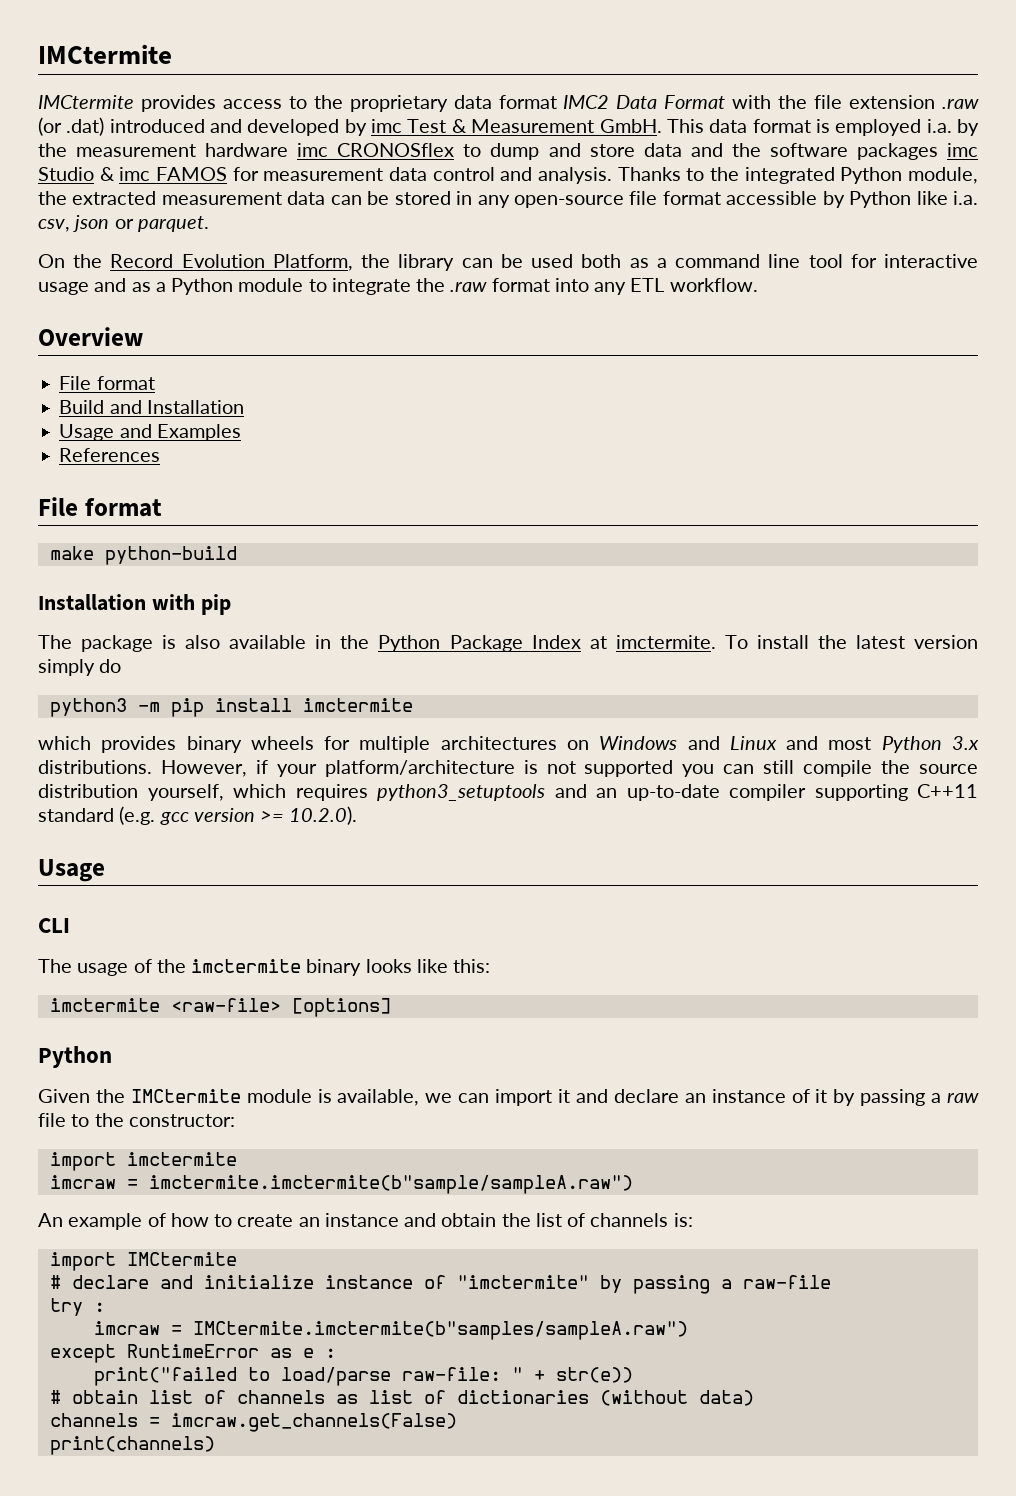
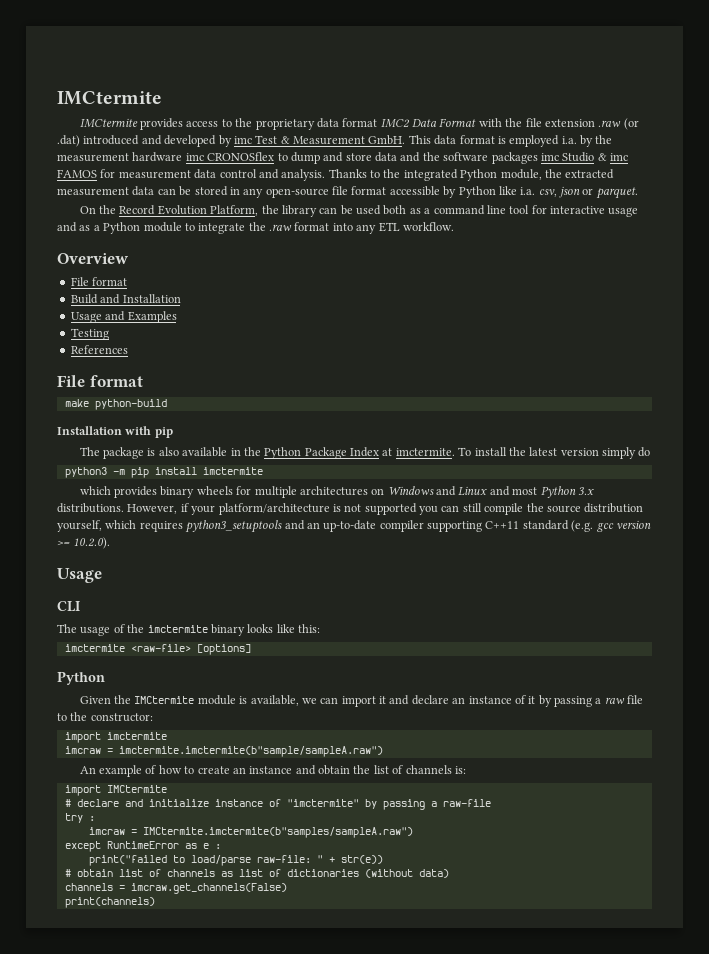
+ Testing

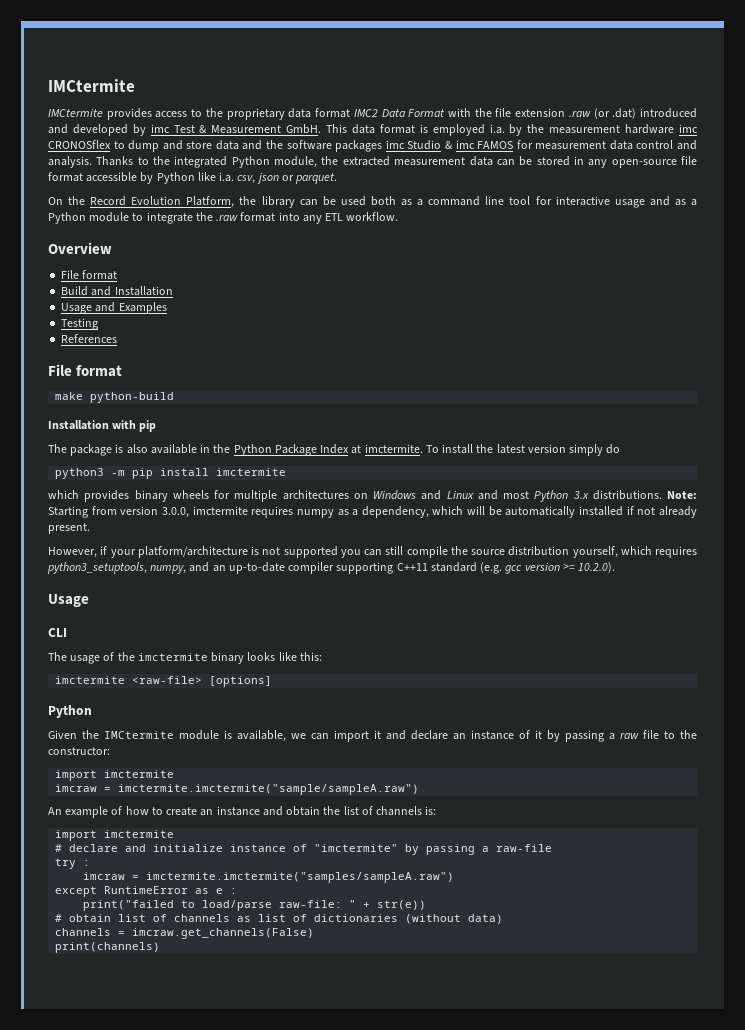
- which provides binary wheels for multiple architectures on Windows and Linux and most Python 3.x distributions. However, if your platform/architecture is not supported you can still compile the source distribution yourself, which requires python3_setuptools and an up-to-date compiler supporting C++11 standard (e.g. gcc version >= 10.2.0).
+ which provides binary wheels for multiple architectures on Windows and Linux and most Python 3.x distributions. Note: Starting from version 3.0.0, imctermite requires numpy as a dependency, which will be automatically installed if not already present.
+ However, if your platform/architecture is not supported you can still compile the source distribution yourself, which requires python3_setuptools, numpy, and an up-to-date compiler supporting C++11 standard (e.g. gcc version >= 10.2.0).
- imcraw = imctermite.imctermite(b"sample/sampleA.raw")
+ imcraw = imctermite.imctermite("sample/sampleA.raw")
  An example of how to create an instance and obtain the list of channels is:
- import IMCtermite
+ import imctermite
- imcraw = IMCtermite.imctermite(b"samples/sampleA.raw")
+ imcraw = imctermite.imctermite("samples/sampleA.raw")

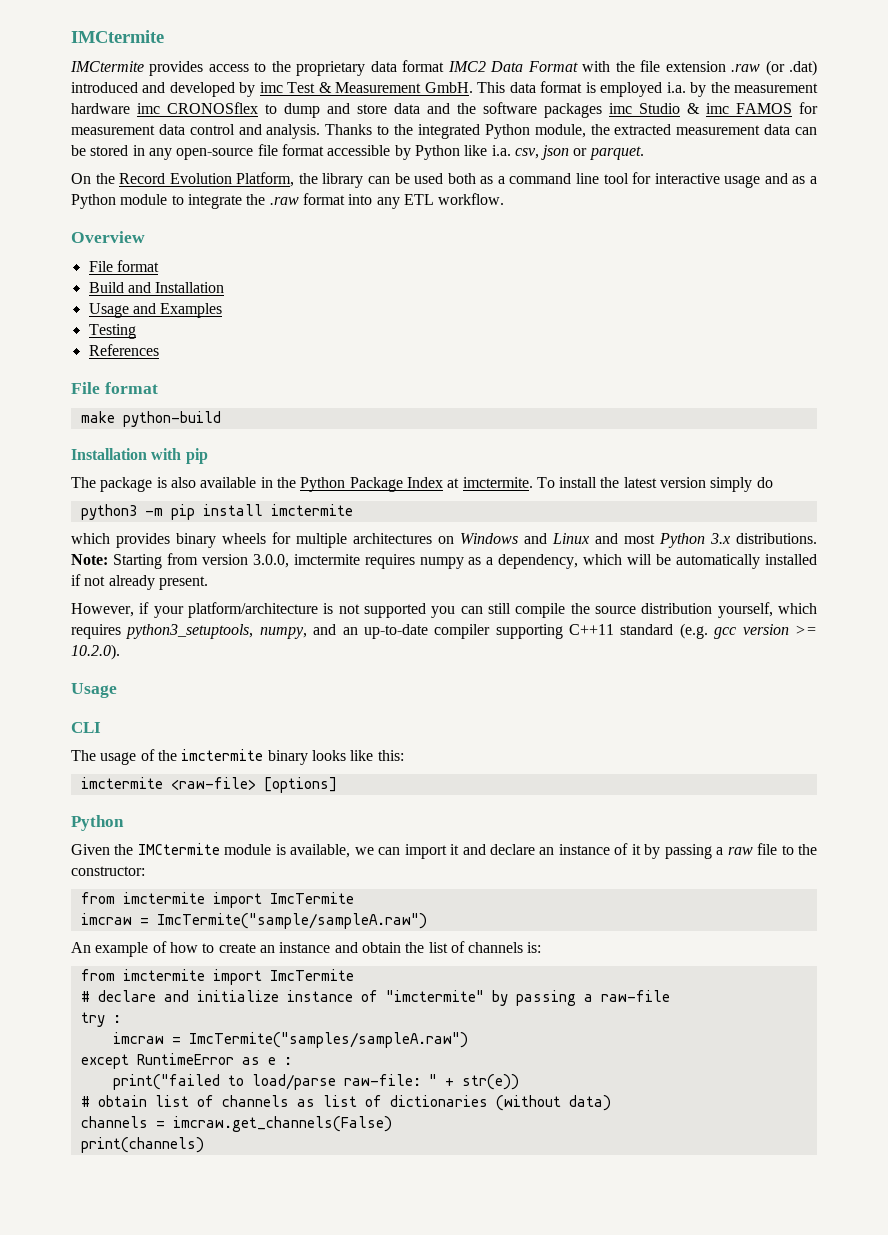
  Given the IMCtermite module is available, we can import it and declare an instance of it by passing a raw file to the constructor:
- import imctermite
- imcraw = imctermite.imctermite("sample/sampleA.raw")
+ from imctermite import ImcTermite
+ imcraw = ImcTermite("sample/sampleA.raw")
  An example of how to create an instance and obtain the list of channels is:
- import imctermite
+ from imctermite import ImcTermite
- imcraw = imctermite.imctermite("samples/sampleA.raw")
+ imcraw = ImcTermite("samples/sampleA.raw")

